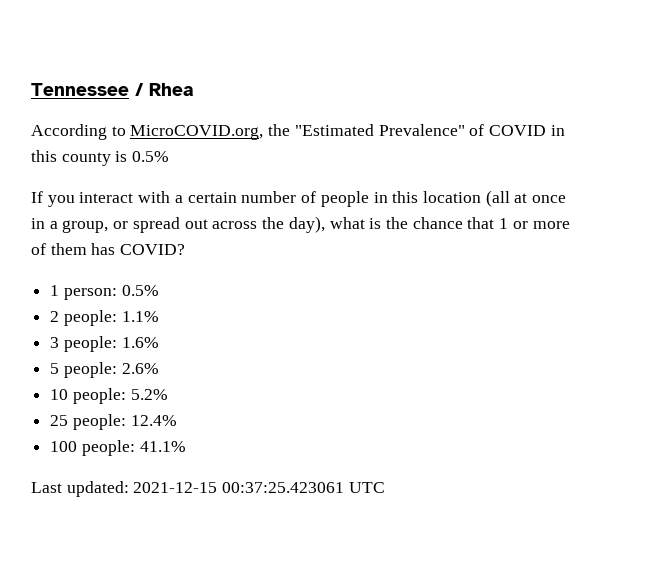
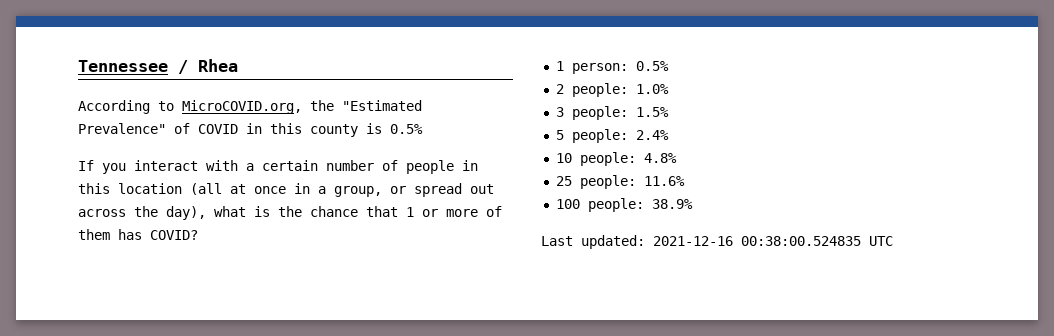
- 2 people: 1.1%
+ 2 people: 1.0%
- 3 people: 1.6%
+ 3 people: 1.5%
- 5 people: 2.6%
+ 5 people: 2.4%
- 10 people: 5.2%
+ 10 people: 4.8%
- 25 people: 12.4%
+ 25 people: 11.6%
- 100 people: 41.1%
+ 100 people: 38.9%
- Last updated: 2021-12-15 00:37:25.423061 UTC
+ Last updated: 2021-12-16 00:38:00.524835 UTC

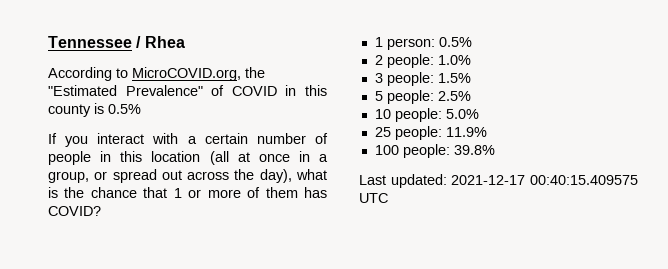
- 5 people: 2.4%
+ 5 people: 2.5%
- 10 people: 4.8%
+ 10 people: 5.0%
- 25 people: 11.6%
+ 25 people: 11.9%
- 100 people: 38.9%
+ 100 people: 39.8%
- Last updated: 2021-12-16 00:38:00.524835 UTC
+ Last updated: 2021-12-17 00:40:15.409575 UTC

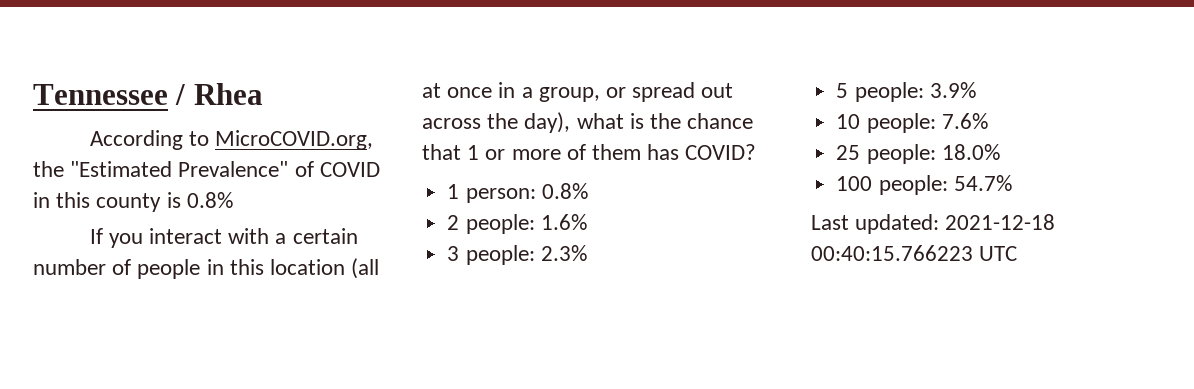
- According to MicroCOVID.org, the "Estimated Prevalence" of COVID in this county is 0.5%
+ According to MicroCOVID.org, the "Estimated Prevalence" of COVID in this county is 0.8%
- 1 person: 0.5%
+ 1 person: 0.8%
- 2 people: 1.0%
+ 2 people: 1.6%
- 3 people: 1.5%
+ 3 people: 2.3%
- 5 people: 2.5%
+ 5 people: 3.9%
- 10 people: 5.0%
+ 10 people: 7.6%
- 25 people: 11.9%
+ 25 people: 18.0%
- 100 people: 39.8%
+ 100 people: 54.7%
- Last updated: 2021-12-17 00:40:15.409575 UTC
+ Last updated: 2021-12-18 00:40:15.766223 UTC

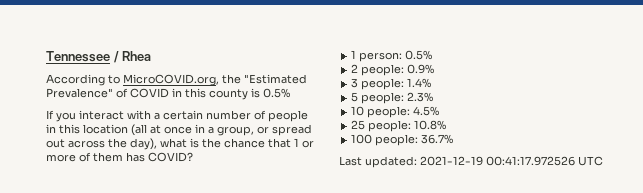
- According to MicroCOVID.org, the "Estimated Prevalence" of COVID in this county is 0.8%
+ According to MicroCOVID.org, the "Estimated Prevalence" of COVID in this county is 0.5%
- 1 person: 0.8%
+ 1 person: 0.5%
- 2 people: 1.6%
+ 2 people: 0.9%
- 3 people: 2.3%
+ 3 people: 1.4%
- 5 people: 3.9%
+ 5 people: 2.3%
- 10 people: 7.6%
+ 10 people: 4.5%
- 25 people: 18.0%
+ 25 people: 10.8%
- 100 people: 54.7%
+ 100 people: 36.7%
- Last updated: 2021-12-18 00:40:15.766223 UTC
+ Last updated: 2021-12-19 00:41:17.972526 UTC

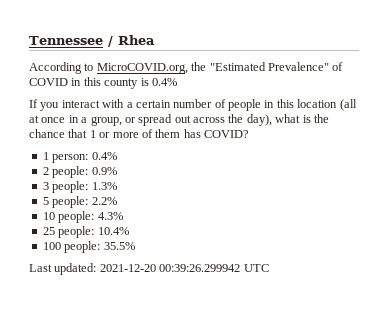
- According to MicroCOVID.org, the "Estimated Prevalence" of COVID in this county is 0.5%
+ According to MicroCOVID.org, the "Estimated Prevalence" of COVID in this county is 0.4%
- 1 person: 0.5%
+ 1 person: 0.4%
- 3 people: 1.4%
+ 3 people: 1.3%
- 5 people: 2.3%
+ 5 people: 2.2%
- 10 people: 4.5%
+ 10 people: 4.3%
- 25 people: 10.8%
+ 25 people: 10.4%
- 100 people: 36.7%
+ 100 people: 35.5%
- Last updated: 2021-12-19 00:41:17.972526 UTC
+ Last updated: 2021-12-20 00:39:26.299942 UTC

